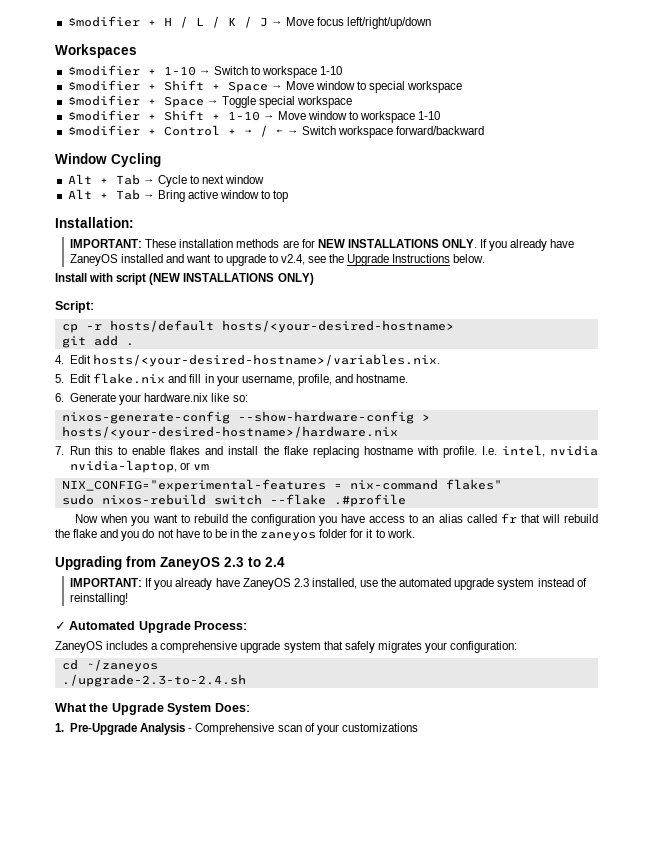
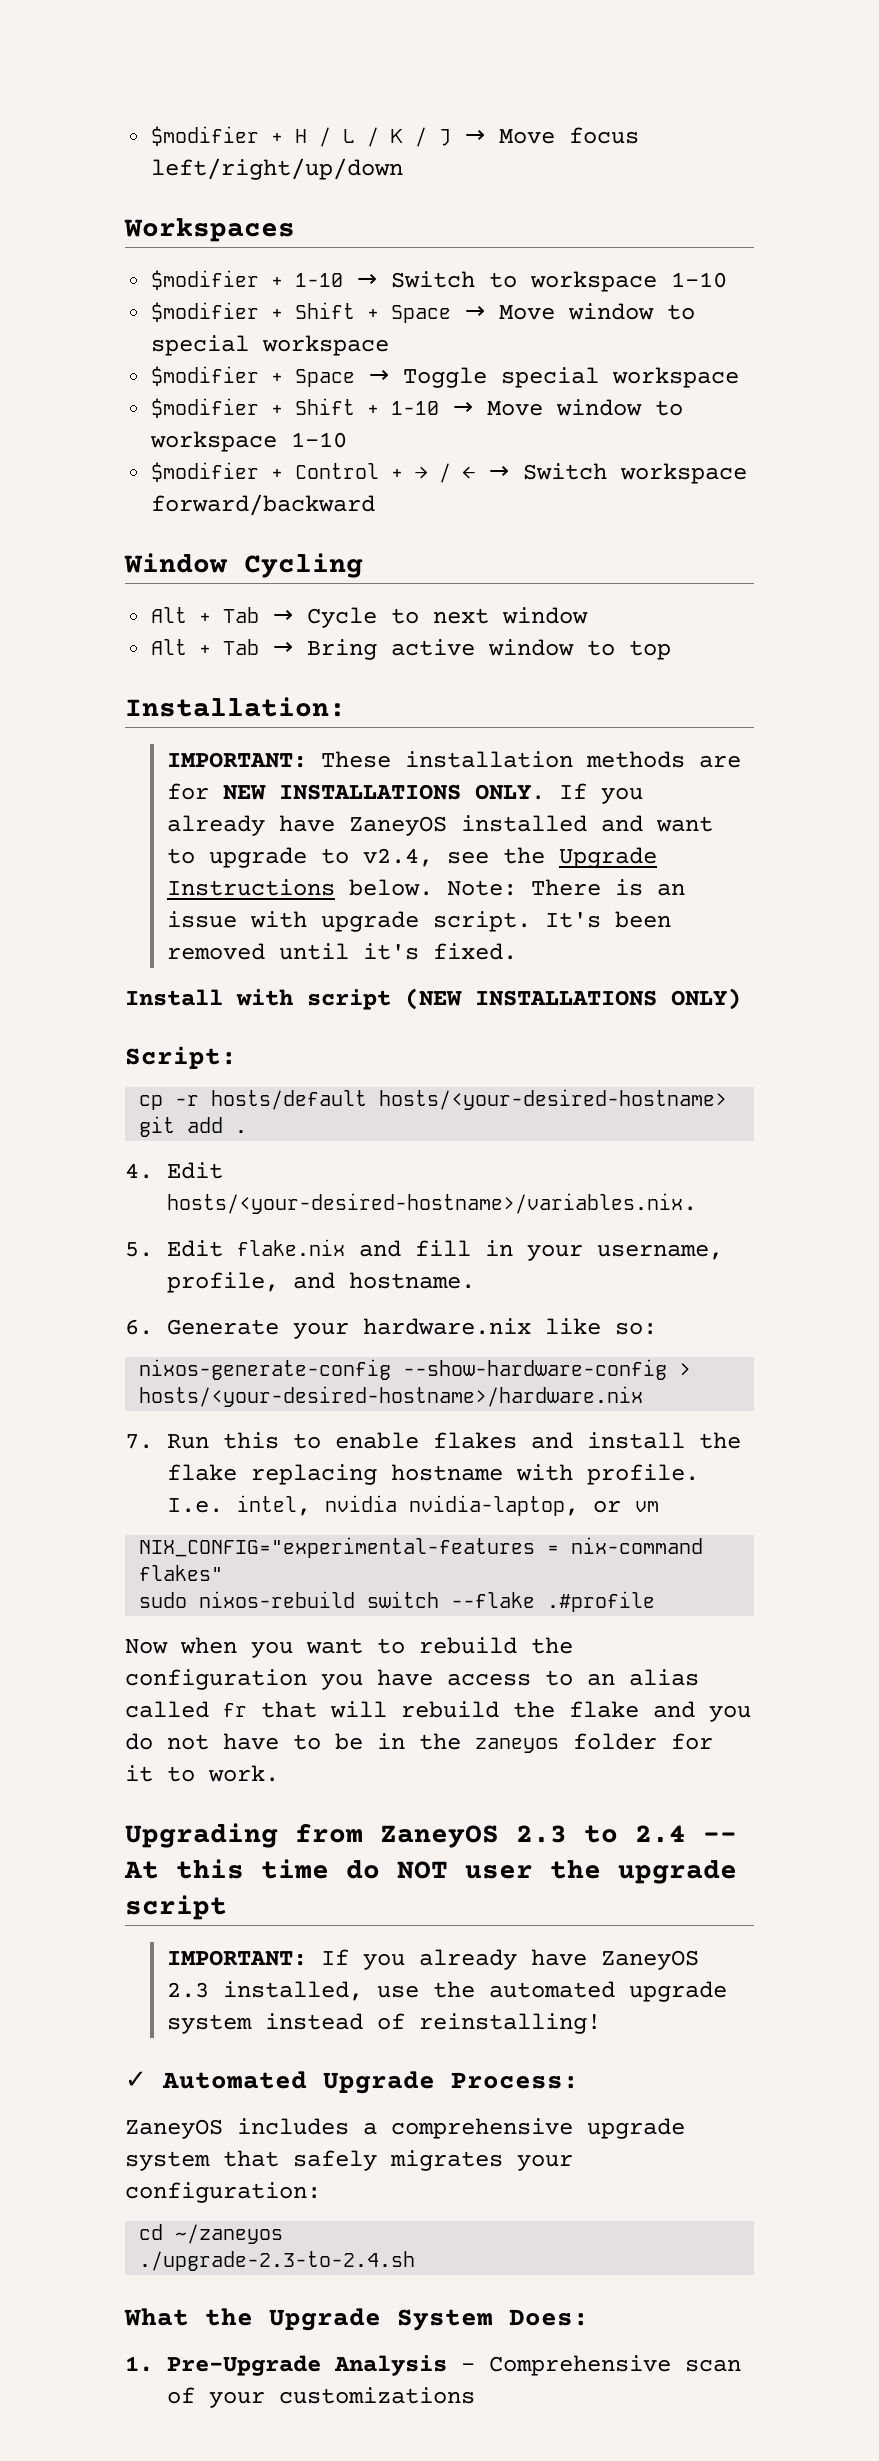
+ Note: There is an issue with upgrade script. It's been removed until it's fixed.
- Upgrading from ZaneyOS 2.3 to 2.4
+ Upgrading from ZaneyOS 2.3 to 2.4 -- At this time do NOT user the upgrade script

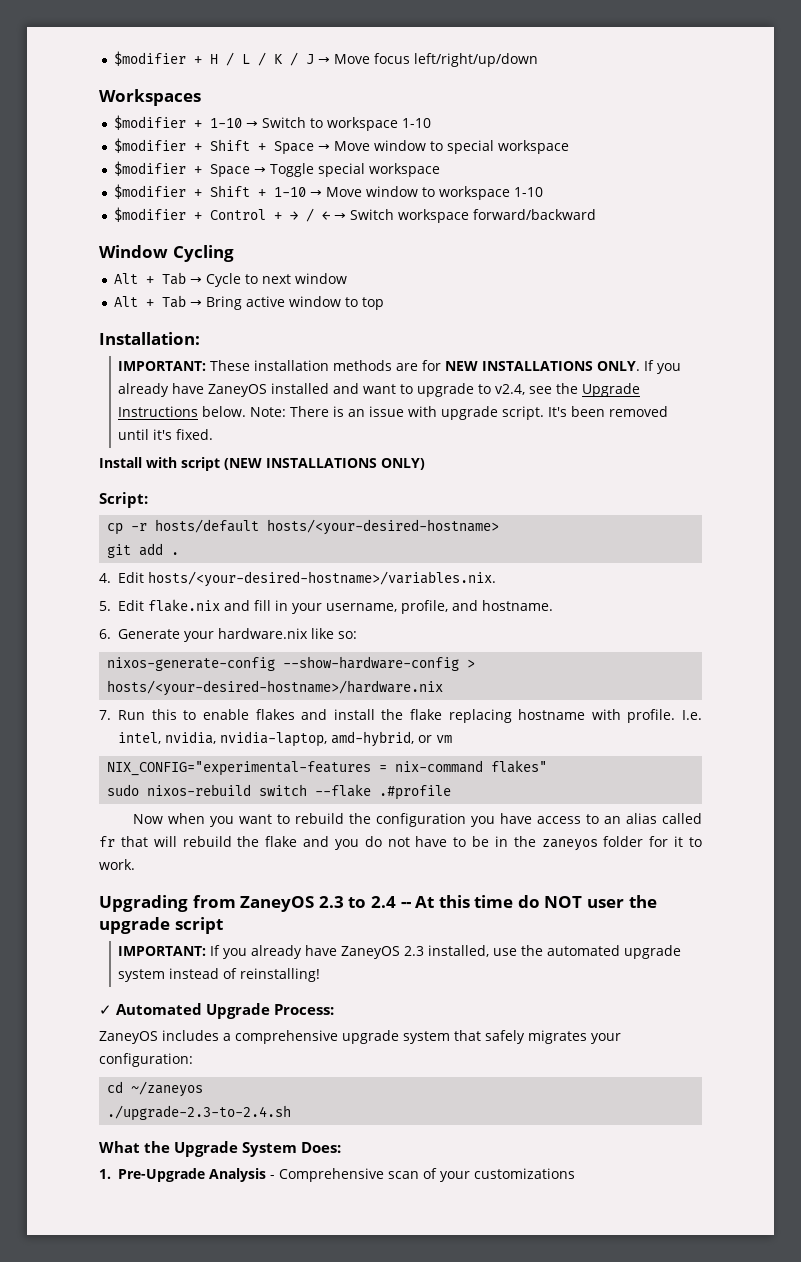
- I.e. intel, nvidia nvidia-laptop, or vm
+ I.e. intel, nvidia, nvidia-laptop, amd-hybrid, or vm

